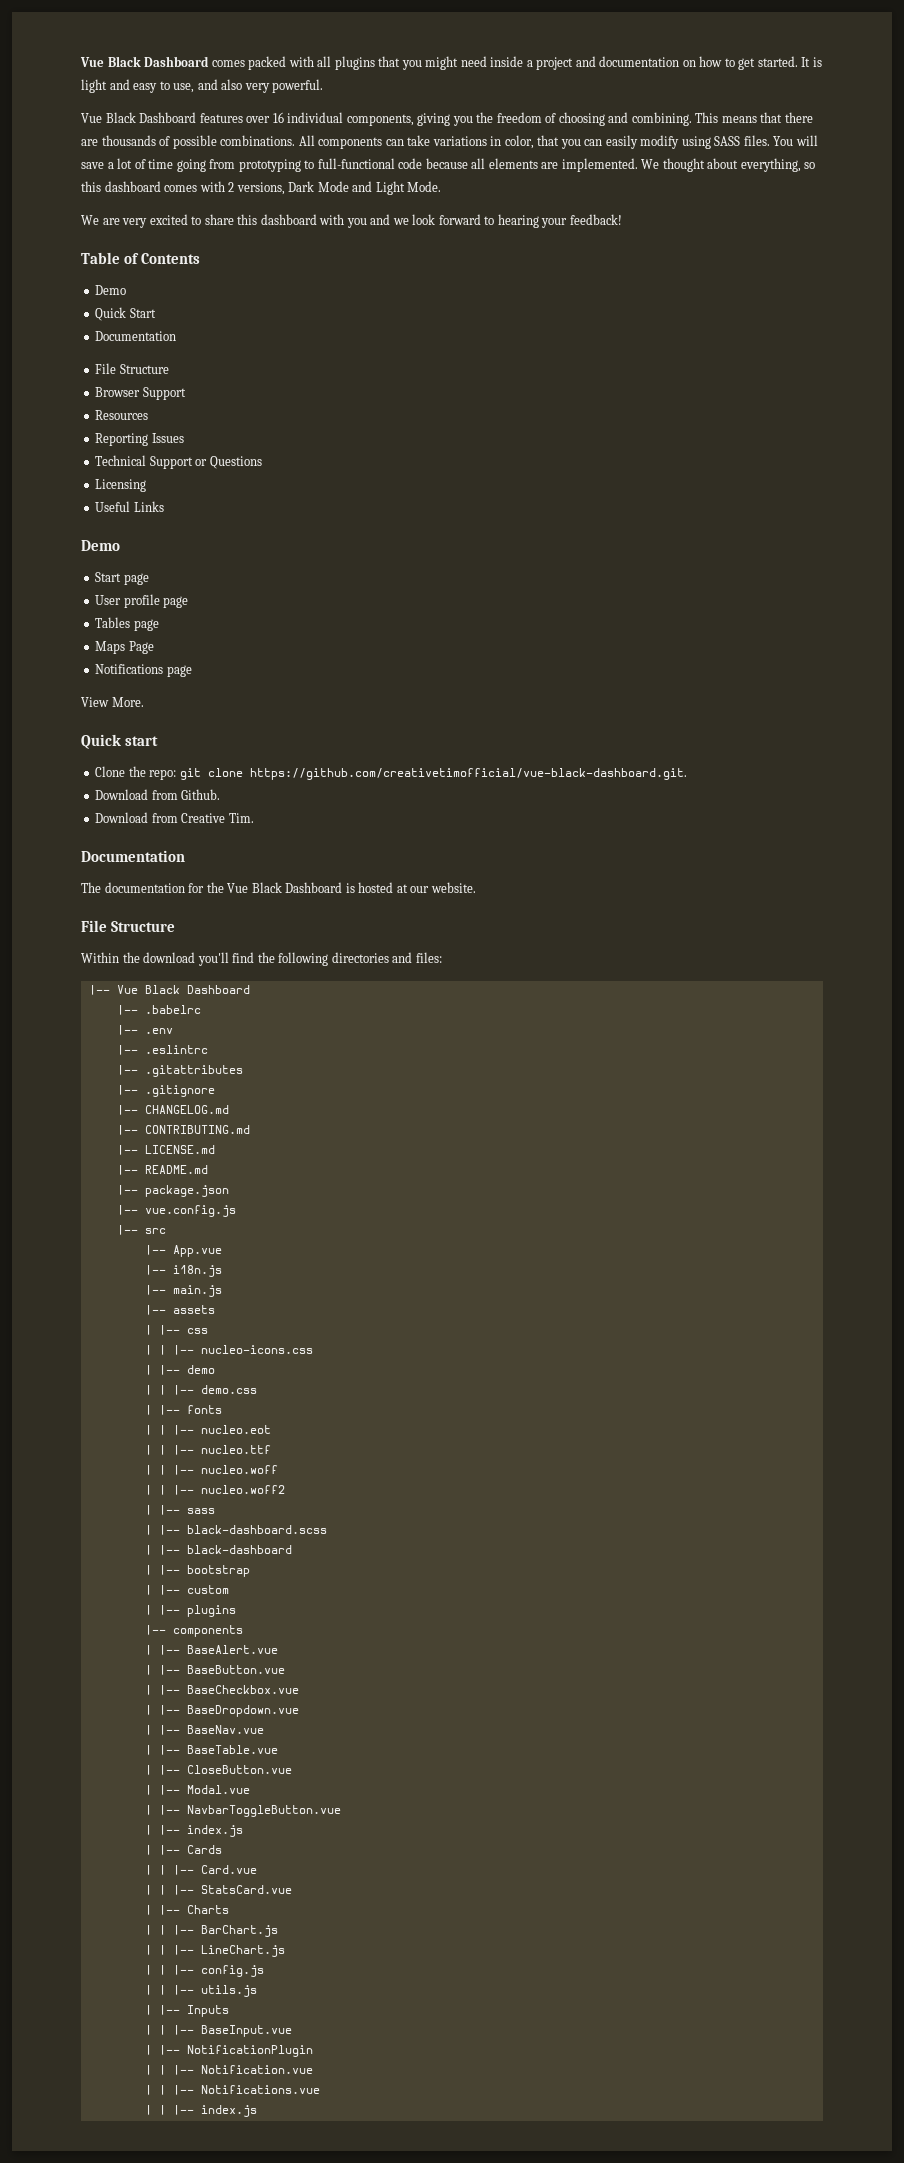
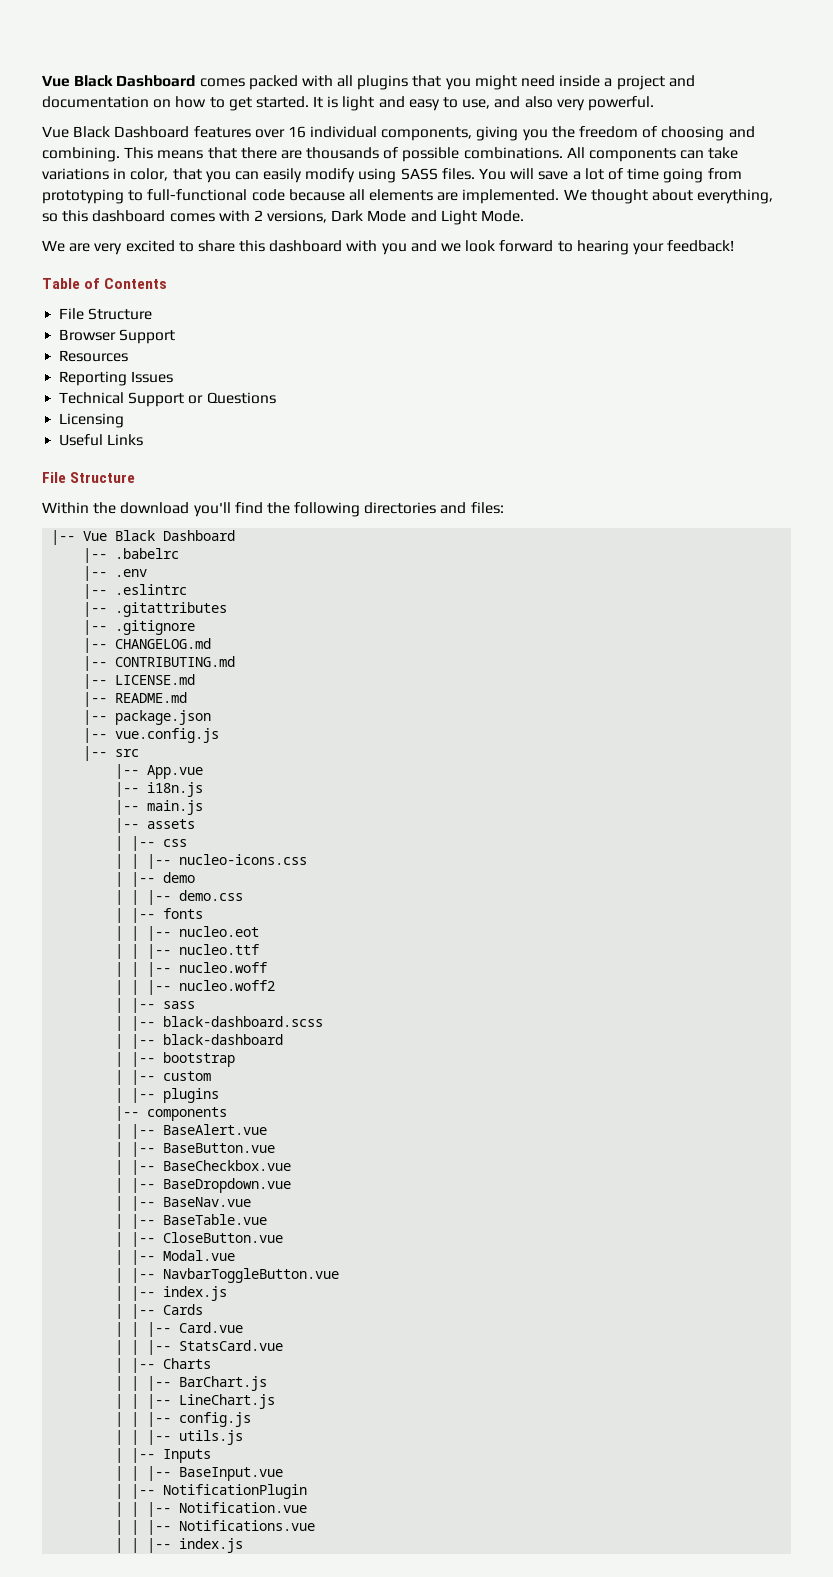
  Table of Contents
- Demo
- Quick Start
- Documentation
  Useful Links
- Demo
- Start page
- User profile page
- Tables page
- Maps Page
- Notifications page
- View More.
- Quick start
- Clone the repo: git clone https://github.com/creativetimofficial/vue-black-dashboard.git.
- Download from Github.
- Download from Creative Tim.
- Documentation
- The documentation for the Vue Black Dashboard is hosted at our website.

